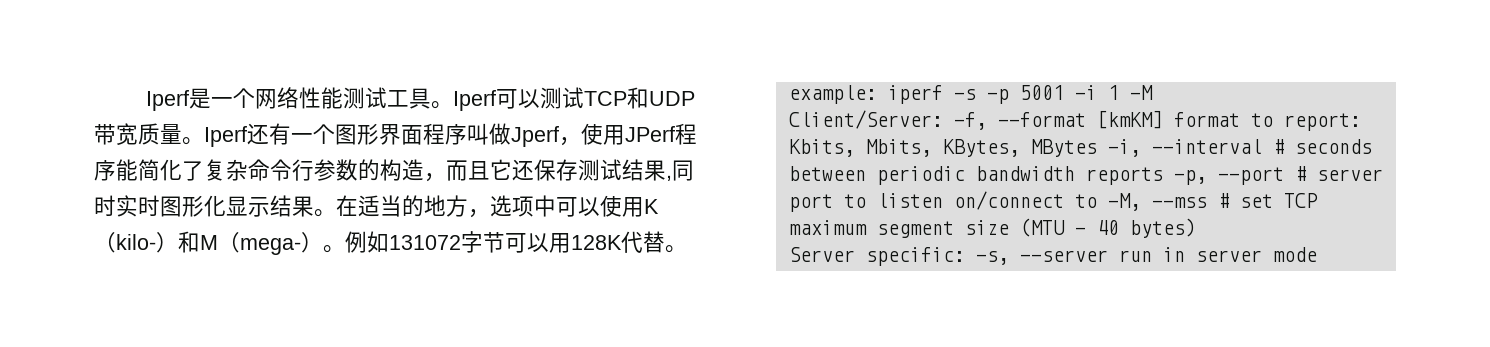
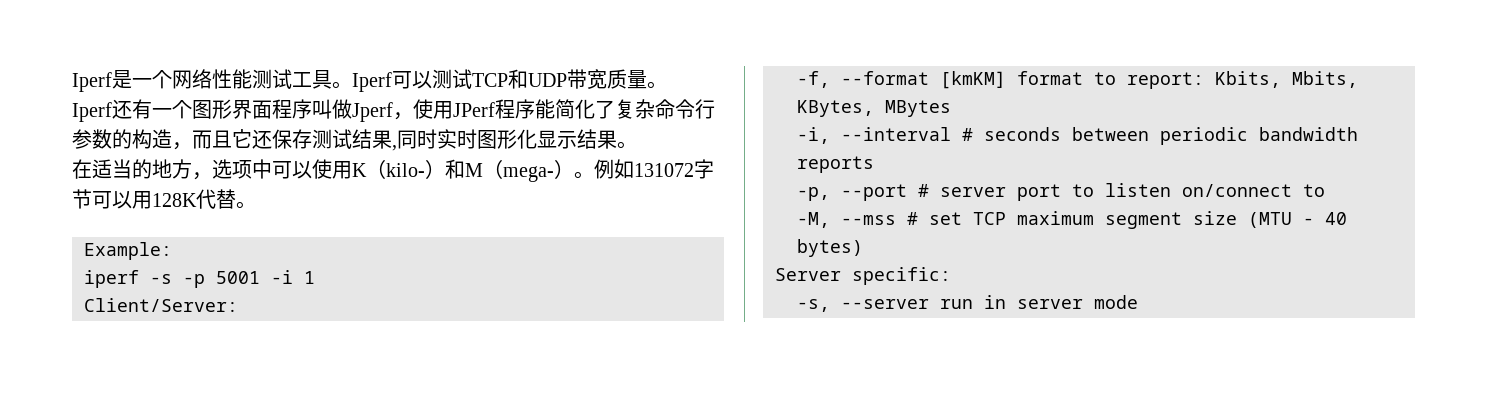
- Iperf可以测试TCP和UDP带宽质量。Iperf还有一个图形界面程序叫做Jperf，使用JPerf程序能简化了复杂命令行参数的构造，而且它还保存测试结果,同时实时图形化显示结果。在适当的地方，选项中可以使用K（kilo-）和M（mega-）。
+ Iperf可以测试TCP和UDP带宽质量。
+ Iperf还有一个图形界面程序叫做Jperf，使用JPerf程序能简化了复杂命令行参数的构造，而且它还保存测试结果,同时实时图形化显示结果。
+ 在适当的地方，选项中可以使用K（kilo-）和M（mega-）。
- example: iperf -s -p 5001 -i 1 -M
+ Example:
+ iperf -s -p 5001 -i 1
- Client/Server: -f, --format [kmKM] format to report: Kbits, Mbits, KBytes, MBytes -i, --interval # seconds between periodic bandwidth reports -p, --port # server port to listen on/connect to -M, --mss # set TCP maximum segment size (MTU - 40 bytes)
+ Client/Server:
+ -f, --format [kmKM] format to report: Kbits, Mbits, KBytes, MBytes
+ -i, --interval # seconds between periodic bandwidth reports
+ -p, --port # server port to listen on/connect to
+ -M, --mss # set TCP maximum segment size (MTU - 40 bytes)
- Server specific: -s, --server run in server mode
+ Server specific:
+ -s, --server run in server mode

